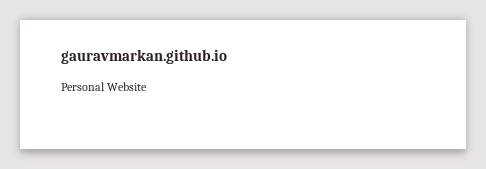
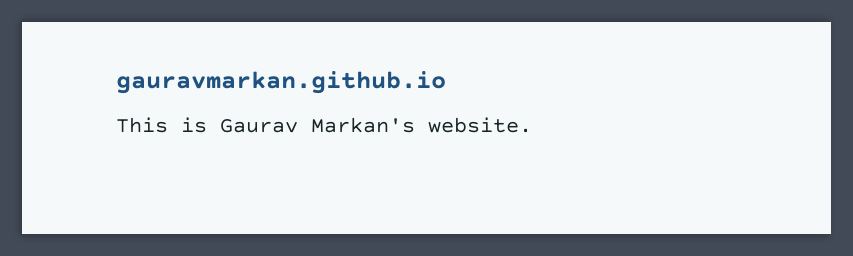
- Personal Website
+ This is Gaurav Markan's website.

